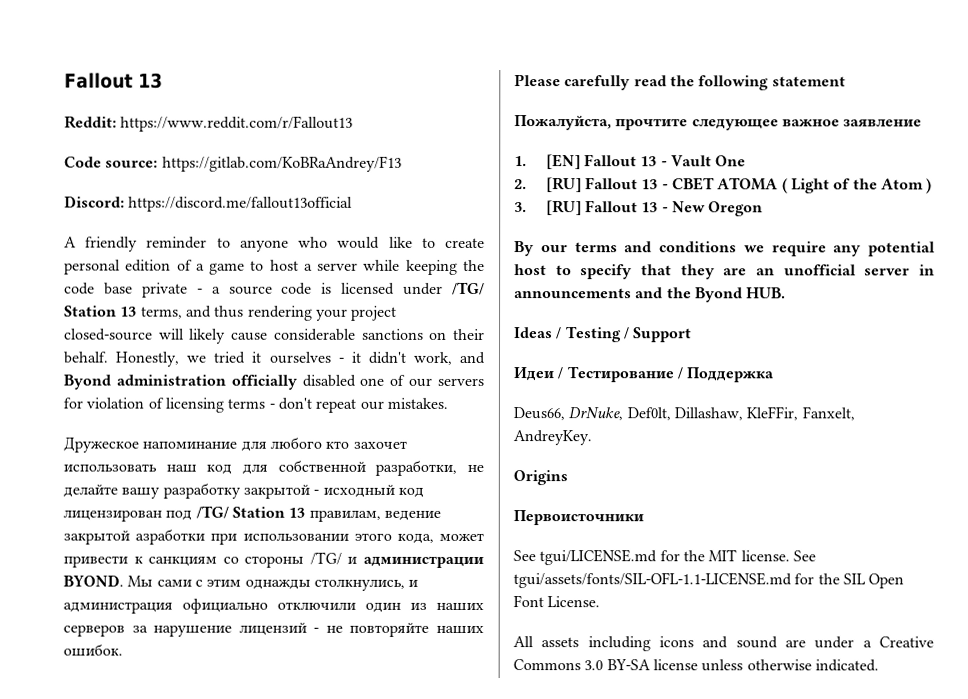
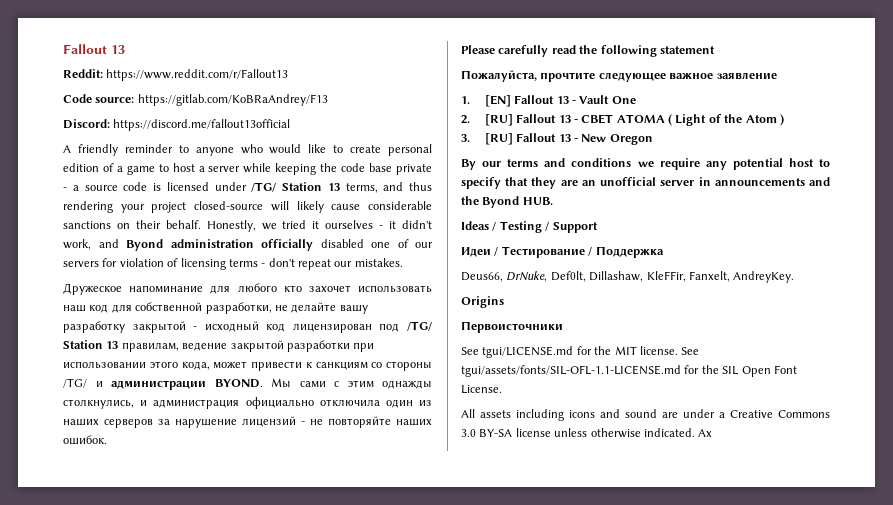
- Дружеское напоминание для любого кто захочет использовать наш код для собственной разработки, не делайте вашу разработку закрытой - исходный код лицензирован под /TG/ Station 13 правилам, ведение закрытой азработки при использовании этого кода, может привести к санкциям со стороны /TG/ и администрации BYOND.
+ Дружеское напоминание для любого кто захочет использовать наш код для собственной разработки, не делайте вашу разработку закрытой - исходный код лицензирован под /TG/ Station 13 правилам, ведение закрытой разработки при использовании этого кода, может привести к санкциям со стороны /TG/ и администрации BYOND.
- Мы сами с этим однажды столкнулись, и администрация официально отключили один из наших серверов за нарушение лицензий - не повторяйте наших ошибок.
+ Мы сами с этим однажды столкнулись, и администрация официально отключила один из наших серверов за нарушение лицензий - не повторяйте наших ошибок.
+ Ах

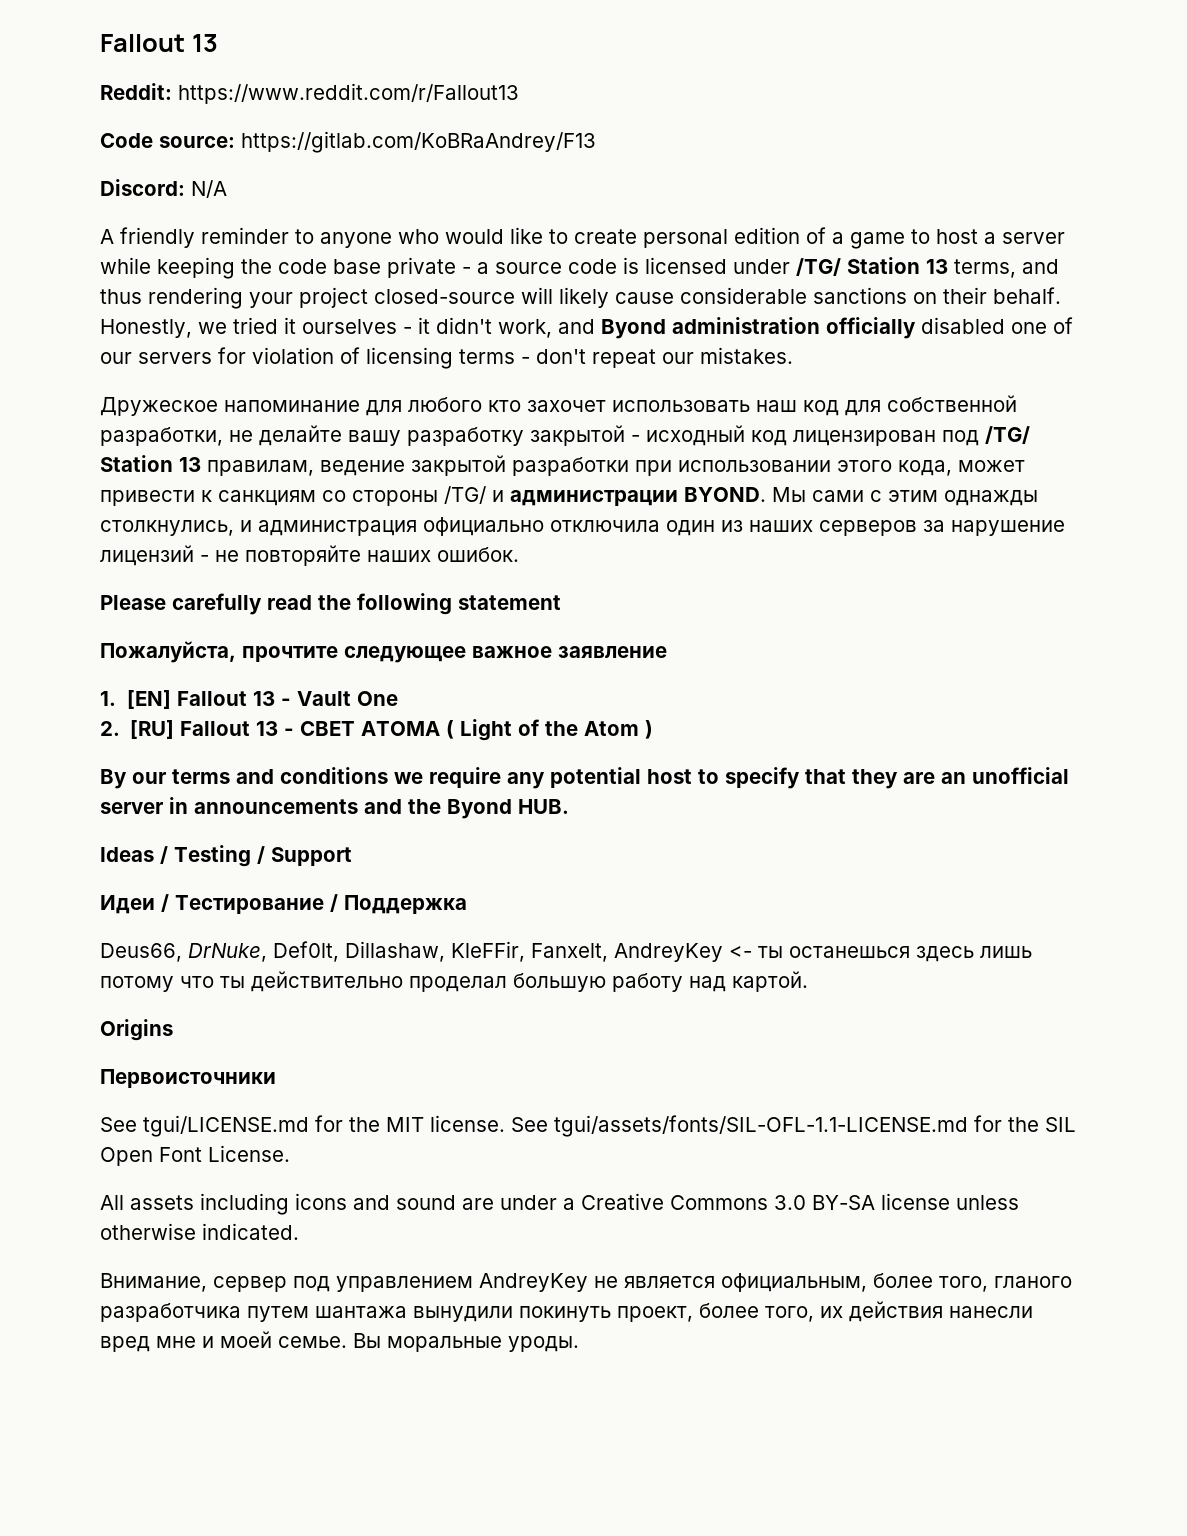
- Discord: https://discord.me/fallout13official
+ Discord: N/A
- 3. [RU] Fallout 13 - New Oregon
- Deus66, DrNuke, Def0lt, Dillashaw, KleFFir, Fanxelt, AndreyKey.
+ Deus66, DrNuke, Def0lt, Dillashaw, KleFFir, Fanxelt, AndreyKey <- ты останешься здесь лишь потому что ты действительно проделал большую работу над картой.
- All assets including icons and sound are under a Creative Commons 3.0 BY-SA license unless otherwise indicated. Ах
+ All assets including icons and sound are under a Creative Commons 3.0 BY-SA license unless otherwise indicated.
+ Внимание, сервер под управлением AndreyKey не является официальным, более того, гланого разработчика путем шантажа вынудили покинуть проект, более того, их действия нанесли вред мне и моей семье. Вы моральные уроды.

